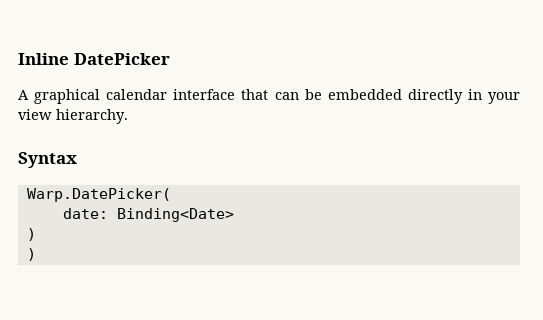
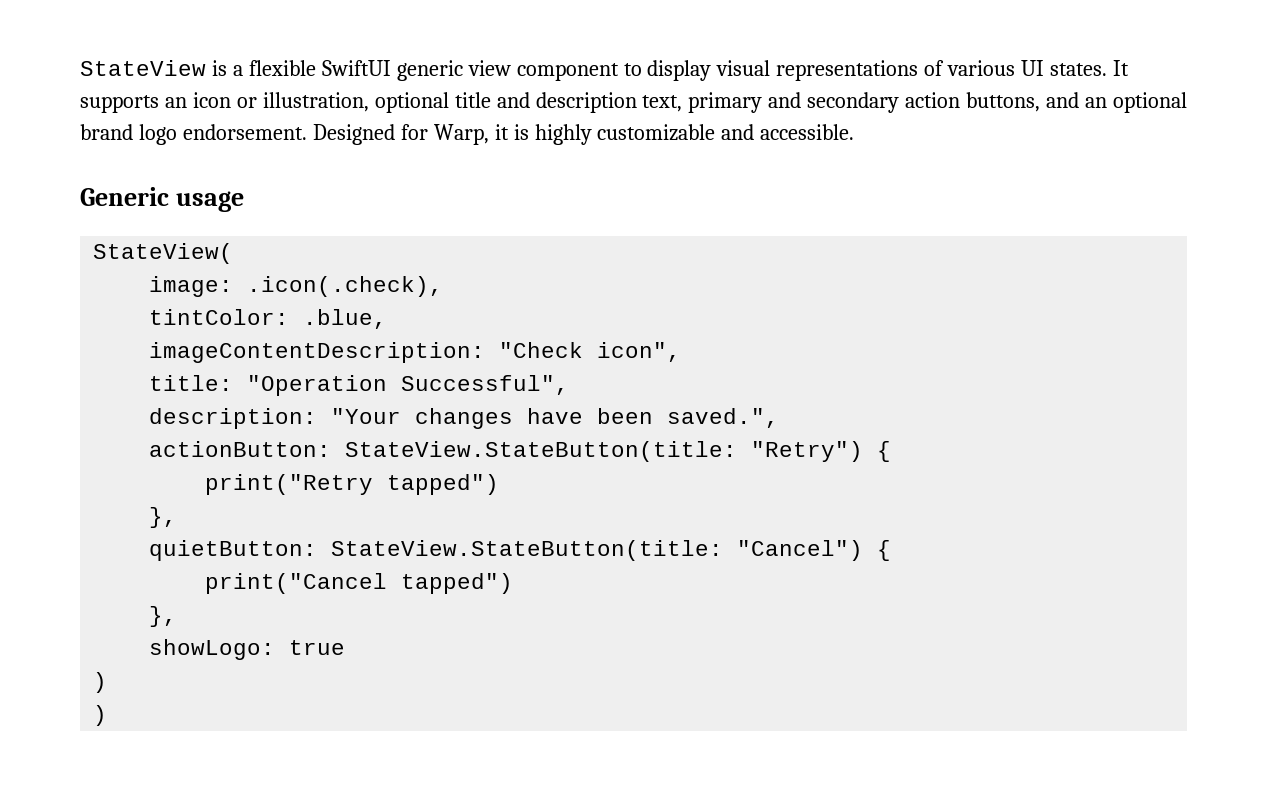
- Inline DatePicker
- A graphical calendar interface that can be embedded directly in your view hierarchy.
- Syntax
- Warp.DatePicker(
- date: Binding<Date>
+ StateView is a flexible SwiftUI generic view component to display visual representations of various UI states. It supports an icon or illustration, optional title and description text, primary and secondary action buttons, and an optional brand logo endorsement. Designed for Warp, it is highly customizable and accessible.
+ Generic usage
+ StateView(
+ image: .icon(.check),
+ tintColor: .blue,
+ imageContentDescription: "Check icon",
+ title: "Operation Successful",
+ description: "Your changes have been saved.",
+ actionButton: StateView.StateButton(title: "Retry") {
+ print("Retry tapped")
+ },
+ quietButton: StateView.StateButton(title: "Cancel") {
+ print("Cancel tapped")
+ },
+ showLogo: true

